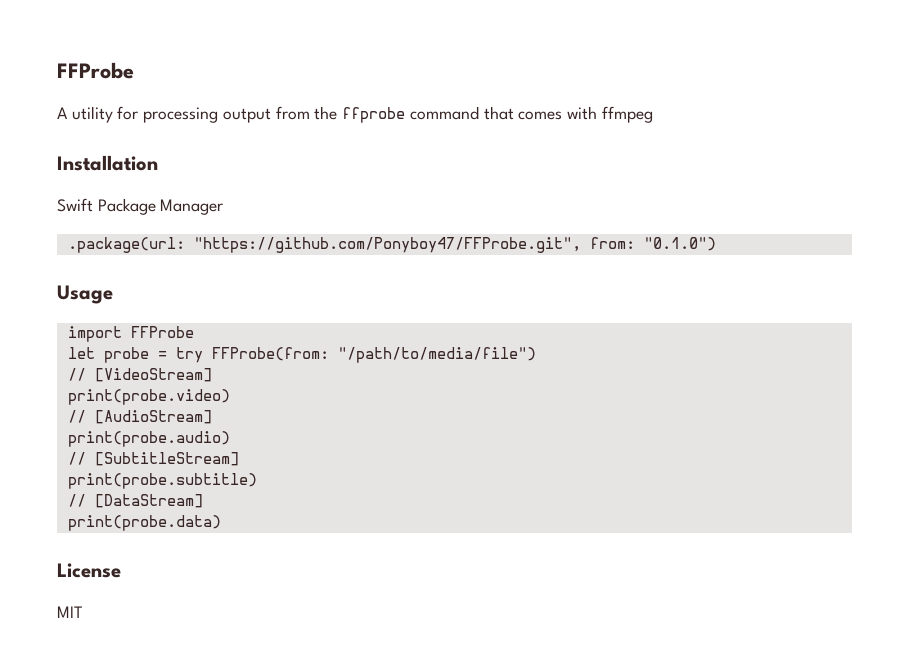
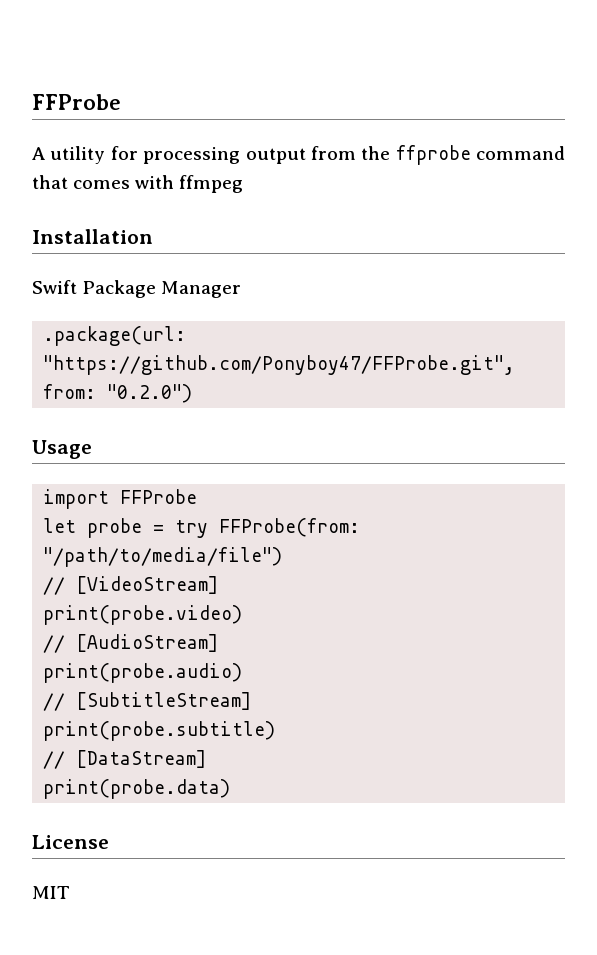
- .package(url: "https://github.com/Ponyboy47/FFProbe.git", from: "0.1.0")
+ .package(url: "https://github.com/Ponyboy47/FFProbe.git", from: "0.2.0")

